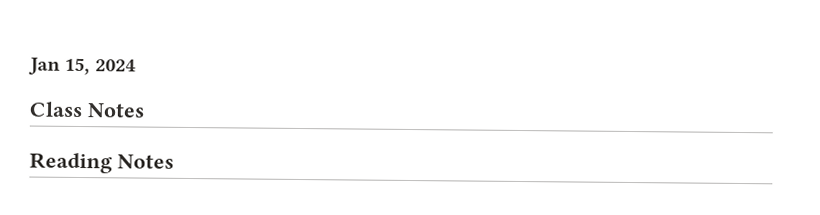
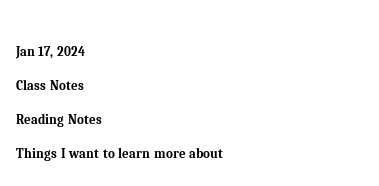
- Jan 15, 2024
+ Jan 17, 2024
+ Things I want to learn more about

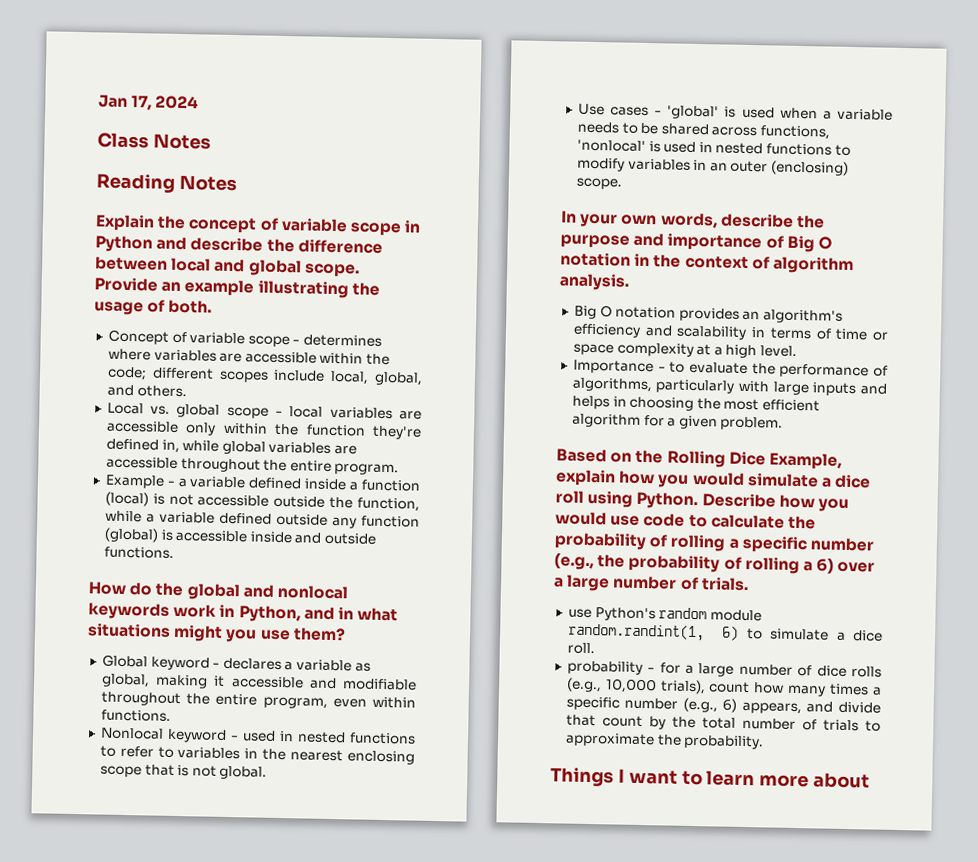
+ Explain the concept of variable scope in Python and describe the difference between local and global scope. Provide an example illustrating the usage of both.
+ Concept of variable scope - determines where variables are accessible within the code; different scopes include local, global, and others.
+ Local vs. global scope - local variables are accessible only within the function they're defined in, while global variables are accessible throughout the entire program.
+ Example - a variable defined inside a function (local) is not accessible outside the function, while a variable defined outside any function (global) is accessible inside and outside functions.
+ How do the global and nonlocal keywords work in Python, and in what situations might you use them?
+ Global keyword - declares a variable as global, making it accessible and modifiable throughout the entire program, even within functions.
+ Nonlocal keyword - used in nested functions to refer to variables in the nearest enclosing scope that is not global.
+ Use cases - 'global' is used when a variable needs to be shared across functions, 'nonlocal' is used in nested functions to modify variables in an outer (enclosing) scope.
+ In your own words, describe the purpose and importance of Big O notation in the context of algorithm analysis.
+ Big O notation provides an algorithm's efficiency and scalability in terms of time or space complexity at a high level.
+ Importance - to evaluate the performance of algorithms, particularly with large inputs and helps in choosing the most efficient algorithm for a given problem.
+ Based on the Rolling Dice Example, explain how you would simulate a dice roll using Python. Describe how you would use code to calculate the probability of rolling a specific number (e.g., the probability of rolling a 6) over a large number of trials.
+ use Python's random module random.randint(1, 6) to simulate a dice roll.
+ probability - for a large number of dice rolls (e.g., 10,000 trials), count how many times a specific number (e.g., 6) appears, and divide that count by the total number of trials to approximate the probability.

